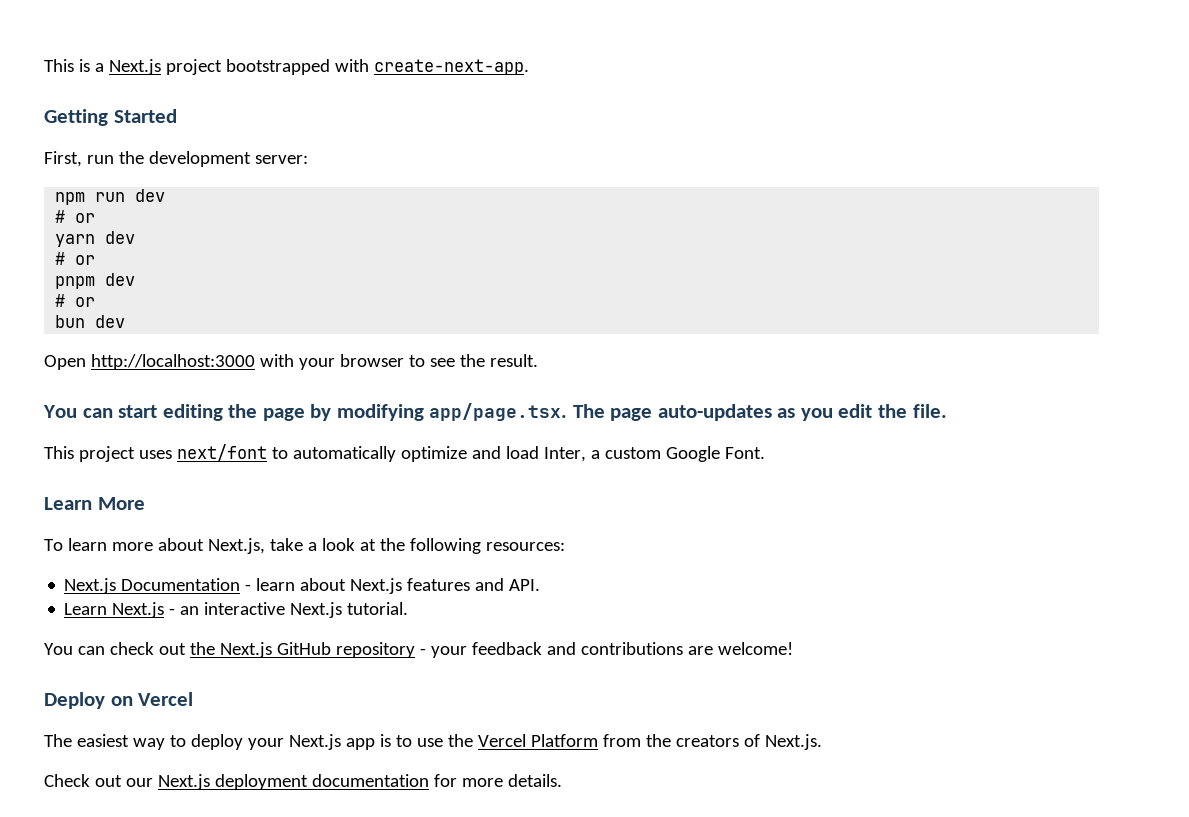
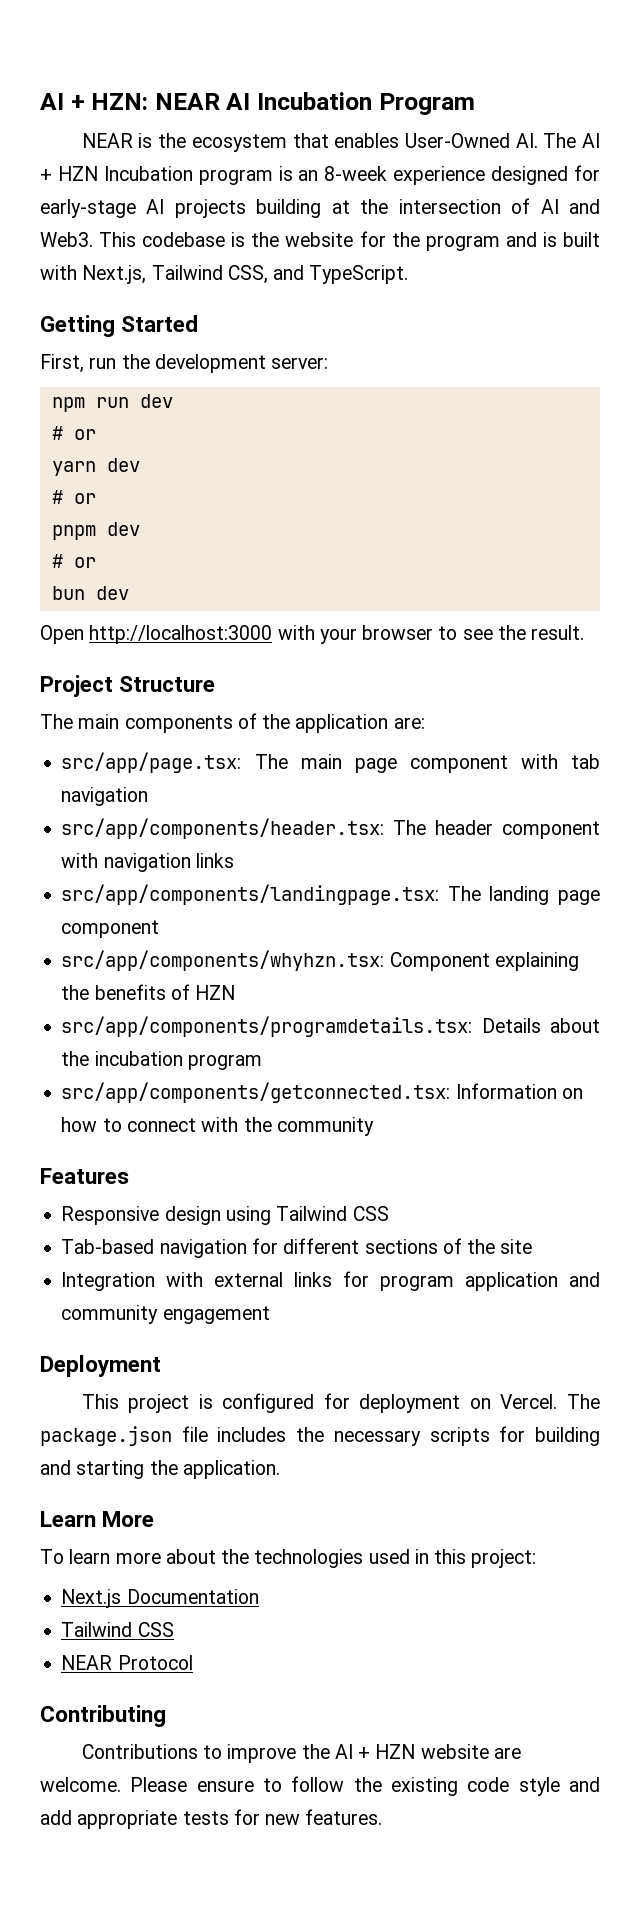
- This is a Next.js project bootstrapped with create-next-app.
+ AI + HZN: NEAR AI Incubation Program
+ NEAR is the ecosystem that enables User-Owned AI. The AI + HZN Incubation program is an 8-week experience designed for early-stage AI projects building at the intersection of AI and Web3. This codebase is the website for the program and is built with Next.js, Tailwind CSS, and TypeScript.
- You can start editing the page by modifying app/page.tsx. The page auto-updates as you edit the file.
- This project uses next/font to automatically optimize and load Inter, a custom Google Font.
+ Project Structure
+ The main components of the application are:
+ src/app/page.tsx: The main page component with tab navigation
+ src/app/components/header.tsx: The header component with navigation links
+ src/app/components/landingpage.tsx: The landing page component
+ src/app/components/whyhzn.tsx: Component explaining the benefits of HZN
+ src/app/components/programdetails.tsx: Details about the incubation program
+ src/app/components/getconnected.tsx: Information on how to connect with the community
+ Features
+ Responsive design using Tailwind CSS
+ Tab-based navigation for different sections of the site
+ Integration with external links for program application and community engagement
+ Deployment
+ This project is configured for deployment on Vercel. The package.json file includes the necessary scripts for building and starting the application.
- To learn more about Next.js, take a look at the following resources:
- Next.js Documentation - learn about Next.js features and API.
- Learn Next.js - an interactive Next.js tutorial.
- You can check out the Next.js GitHub repository - your feedback and contributions are welcome!
- Deploy on Vercel
- The easiest way to deploy your Next.js app is to use the Vercel Platform from the creators of Next.js.
- Check out our Next.js deployment documentation for more details.
+ To learn more about the technologies used in this project:
+ Next.js Documentation
+ Tailwind CSS
+ NEAR Protocol
+ Contributing
+ Contributions to improve the AI + HZN website are welcome. Please ensure to follow the existing code style and add appropriate tests for new features.

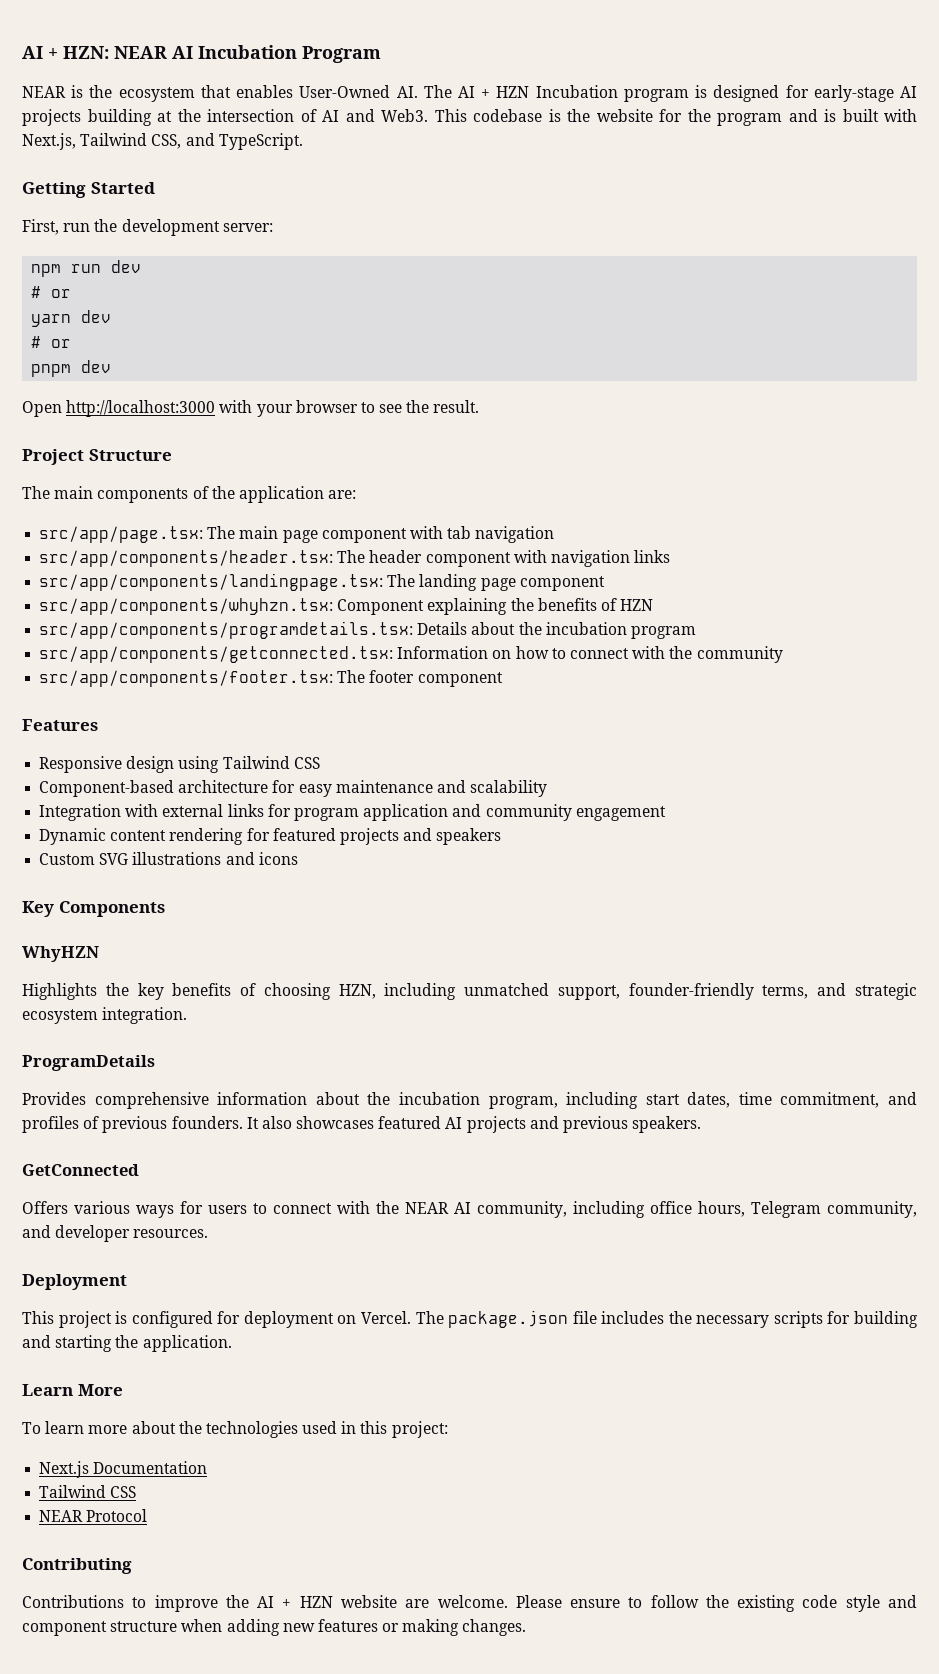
- NEAR is the ecosystem that enables User-Owned AI. The AI + HZN Incubation program is an 8-week experience designed for early-stage AI projects building at the intersection of AI and Web3.
+ NEAR is the ecosystem that enables User-Owned AI. The AI + HZN Incubation program is designed for early-stage AI projects building at the intersection of AI and Web3.
  pnpm dev
- # or
- bun dev
+ src/app/components/footer.tsx: The footer component
- Tab-based navigation for different sections of the site
+ Component-based architecture for easy maintenance and scalability
+ Dynamic content rendering for featured projects and speakers
+ Custom SVG illustrations and icons
+ Key Components
+ WhyHZN
+ Highlights the key benefits of choosing HZN, including unmatched support, founder-friendly terms, and strategic ecosystem integration.
+ ProgramDetails
+ Provides comprehensive information about the incubation program, including start dates, time commitment, and profiles of previous founders. It also showcases featured AI projects and previous speakers.
+ GetConnected
+ Offers various ways for users to connect with the NEAR AI community, including office hours, Telegram community, and developer resources.
- Please ensure to follow the existing code style and add appropriate tests for new features.
+ Please ensure to follow the existing code style and component structure when adding new features or making changes.

